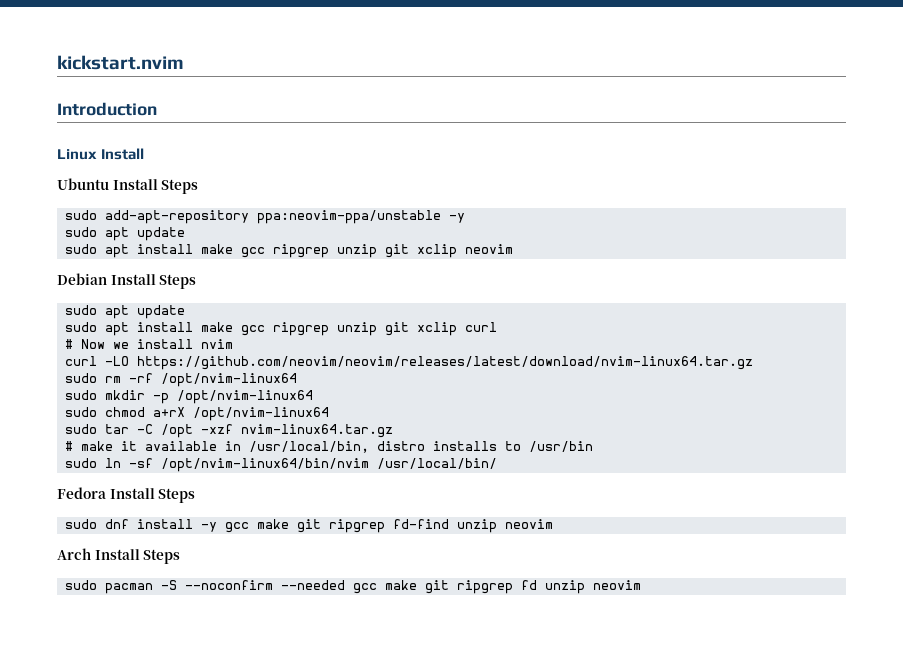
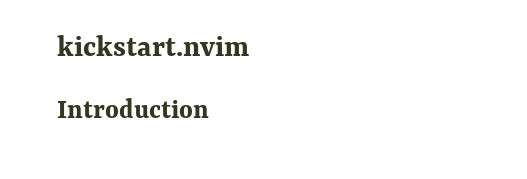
- Linux Install
- Ubuntu Install Steps
- sudo add-apt-repository ppa:neovim-ppa/unstable -y
- sudo apt update
- sudo apt install make gcc ripgrep unzip git xclip neovim
- Debian Install Steps
- sudo apt update
- sudo apt install make gcc ripgrep unzip git xclip curl
- # Now we install nvim
- curl -LO https://github.com/neovim/neovim/releases/latest/download/nvim-linux64.tar.gz
- sudo rm -rf /opt/nvim-linux64
- sudo mkdir -p /opt/nvim-linux64
- sudo chmod a+rX /opt/nvim-linux64
- sudo tar -C /opt -xzf nvim-linux64.tar.gz
- # make it available in /usr/local/bin, distro installs to /usr/bin
- sudo ln -sf /opt/nvim-linux64/bin/nvim /usr/local/bin/
- Fedora Install Steps
- sudo dnf install -y gcc make git ripgrep fd-find unzip neovim
- Arch Install Steps
- sudo pacman -S --noconfirm --needed gcc make git ripgrep fd unzip neovim

